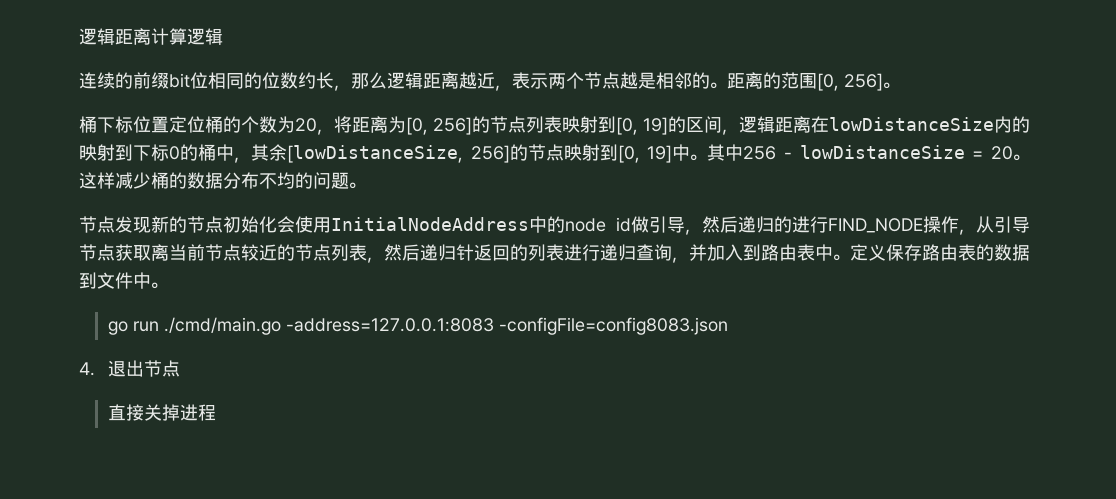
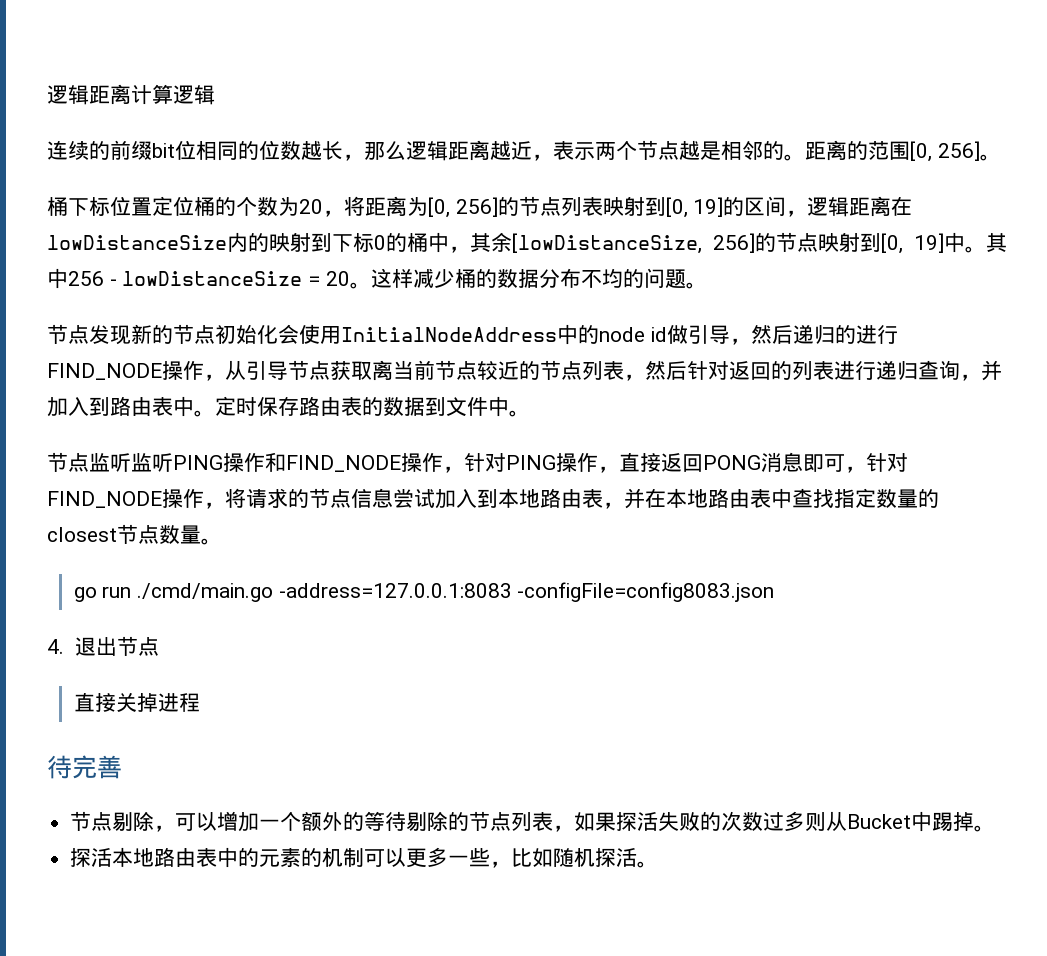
- 连续的前缀bit位相同的位数约长，那么逻辑距离越近，表示两个节点越是相邻的。
+ 连续的前缀bit位相同的位数越长，那么逻辑距离越近，表示两个节点越是相邻的。
- 节点发现新的节点初始化会使用InitialNodeAddress中的node id做引导，然后递归的进行FIND_NODE操作，从引导节点获取离当前节点较近的节点列表，然后递归针返回的列表进行递归查询，并加入到路由表中。
+ 节点发现新的节点初始化会使用InitialNodeAddress中的node id做引导，然后递归的进行FIND_NODE操作，从引导节点获取离当前节点较近的节点列表，然后针对返回的列表进行递归查询，并加入到路由表中。
- 定义保存路由表的数据到文件中。
+ 定时保存路由表的数据到文件中。
+ 节点监听监听PING操作和FIND_NODE操作，针对PING操作，直接返回PONG消息即可，针对FIND_NODE操作，将请求的节点信息尝试加入到本地路由表，并在本地路由表中查找指定数量的closest节点数量。
+ 待完善
+ 节点剔除，可以增加一个额外的等待剔除的节点列表，如果探活失败的次数过多则从Bucket中踢掉。
+ 探活本地路由表中的元素的机制可以更多一些，比如随机探活。

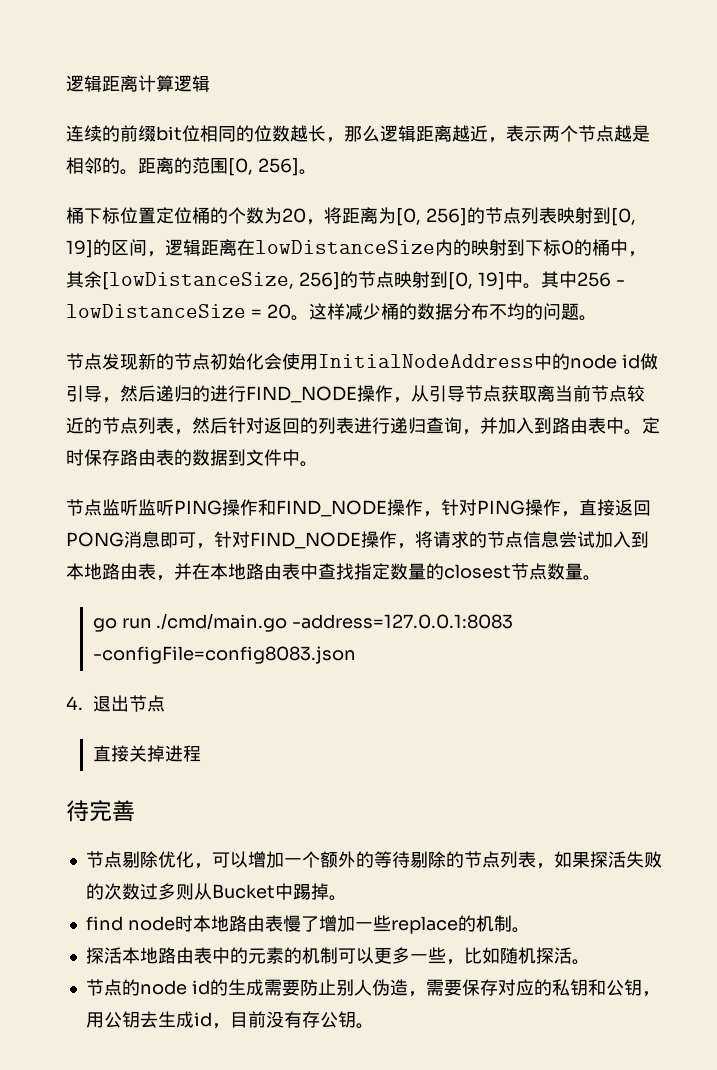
- 节点剔除，可以增加一个额外的等待剔除的节点列表，如果探活失败的次数过多则从Bucket中踢掉。
+ 节点剔除优化，可以增加一个额外的等待剔除的节点列表，如果探活失败的次数过多则从Bucket中踢掉。
+ find node时本地路由表慢了增加一些replace的机制。
+ 节点的node id的生成需要防止别人伪造，需要保存对应的私钥和公钥，用公钥去生成id，目前没有存公钥。

